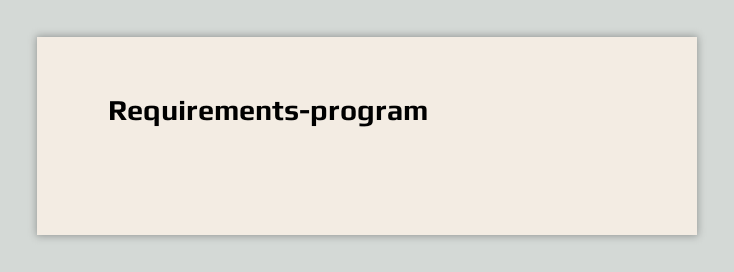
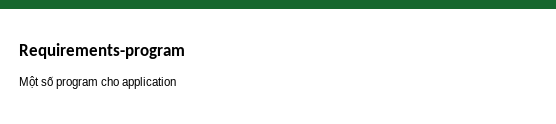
+ Một số program cho application

